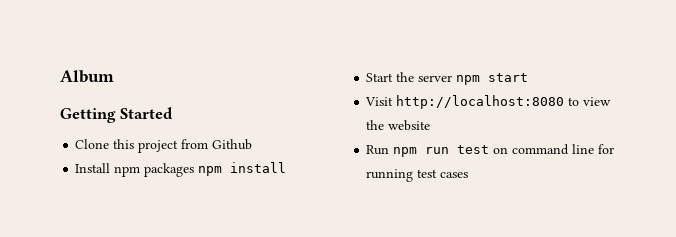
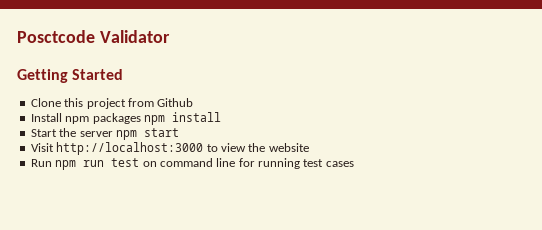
- Album
+ Posctcode Validator
- Visit http://localhost:8080 to view the website
+ Visit http://localhost:3000 to view the website

